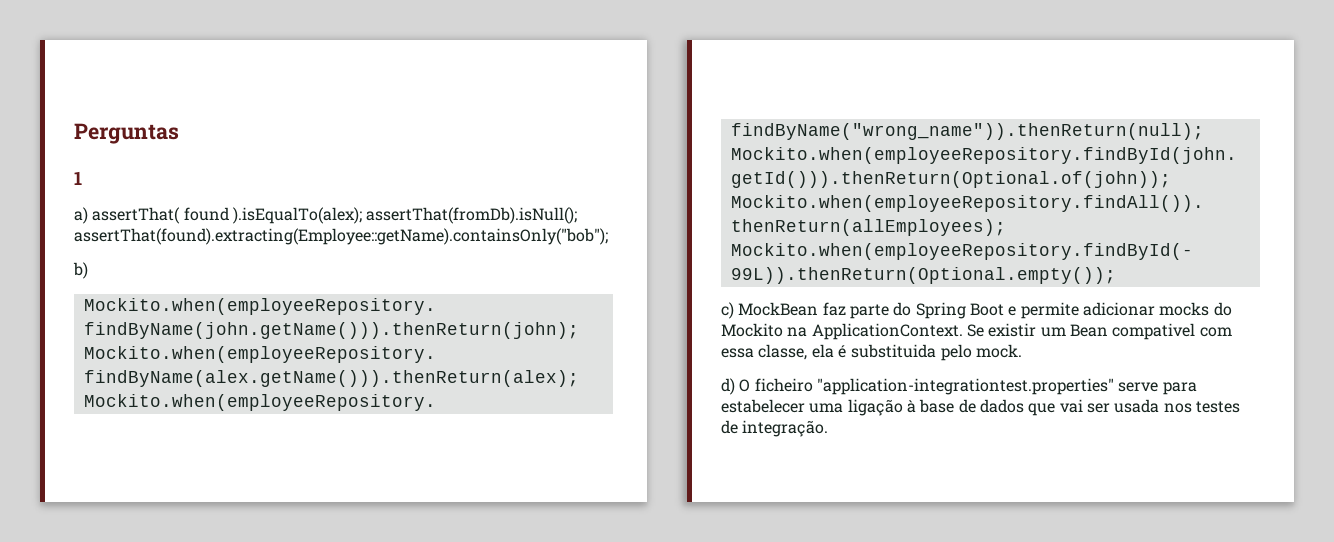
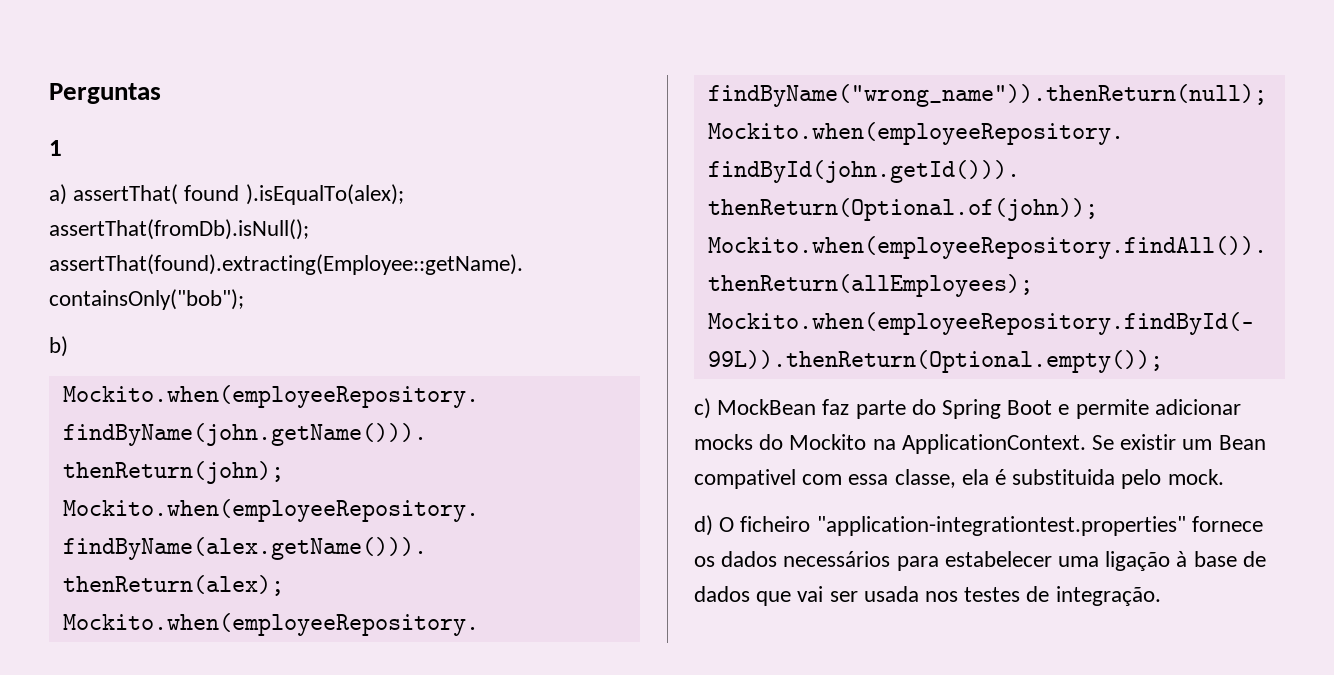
- d) O ficheiro "application-integrationtest.properties" serve para estabelecer uma ligação à base de dados que vai ser usada nos testes de integração.
+ d) O ficheiro "application-integrationtest.properties" fornece os dados necessários para estabelecer uma ligação à base de dados que vai ser usada nos testes de integração.

